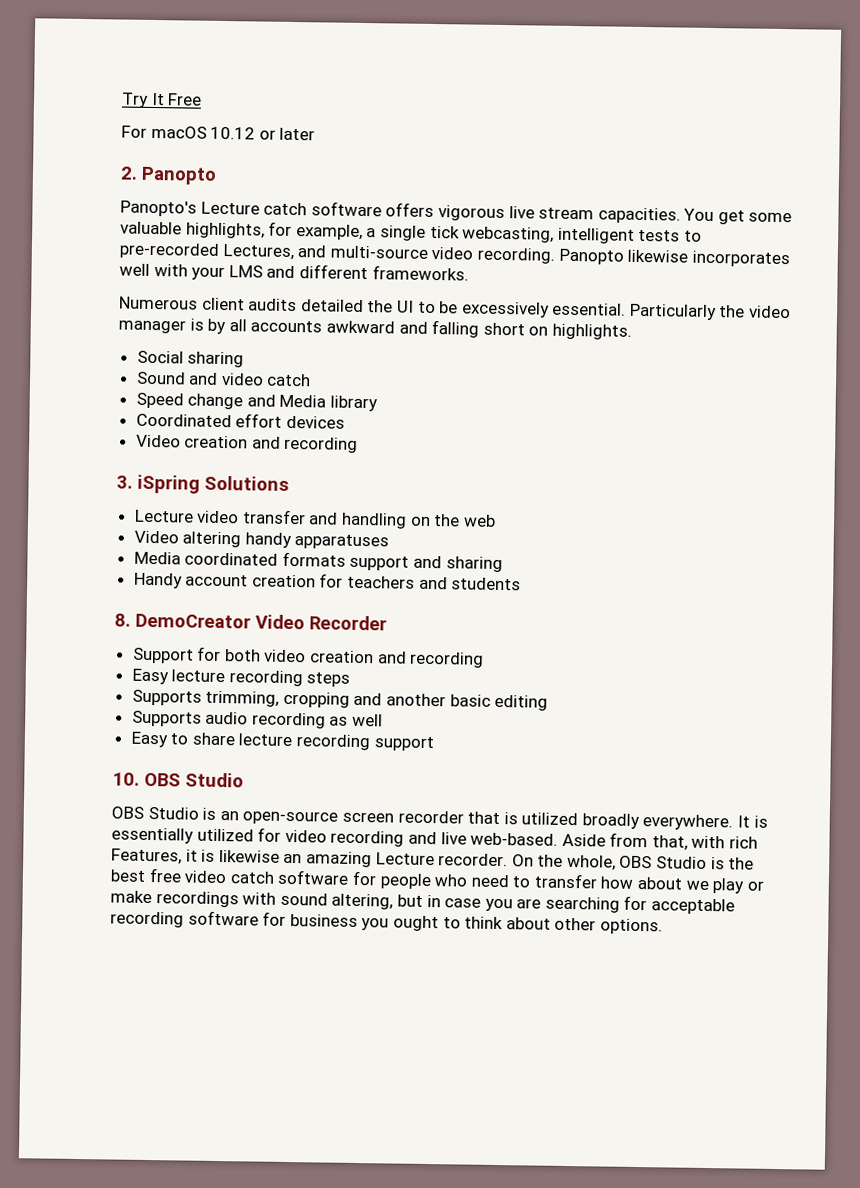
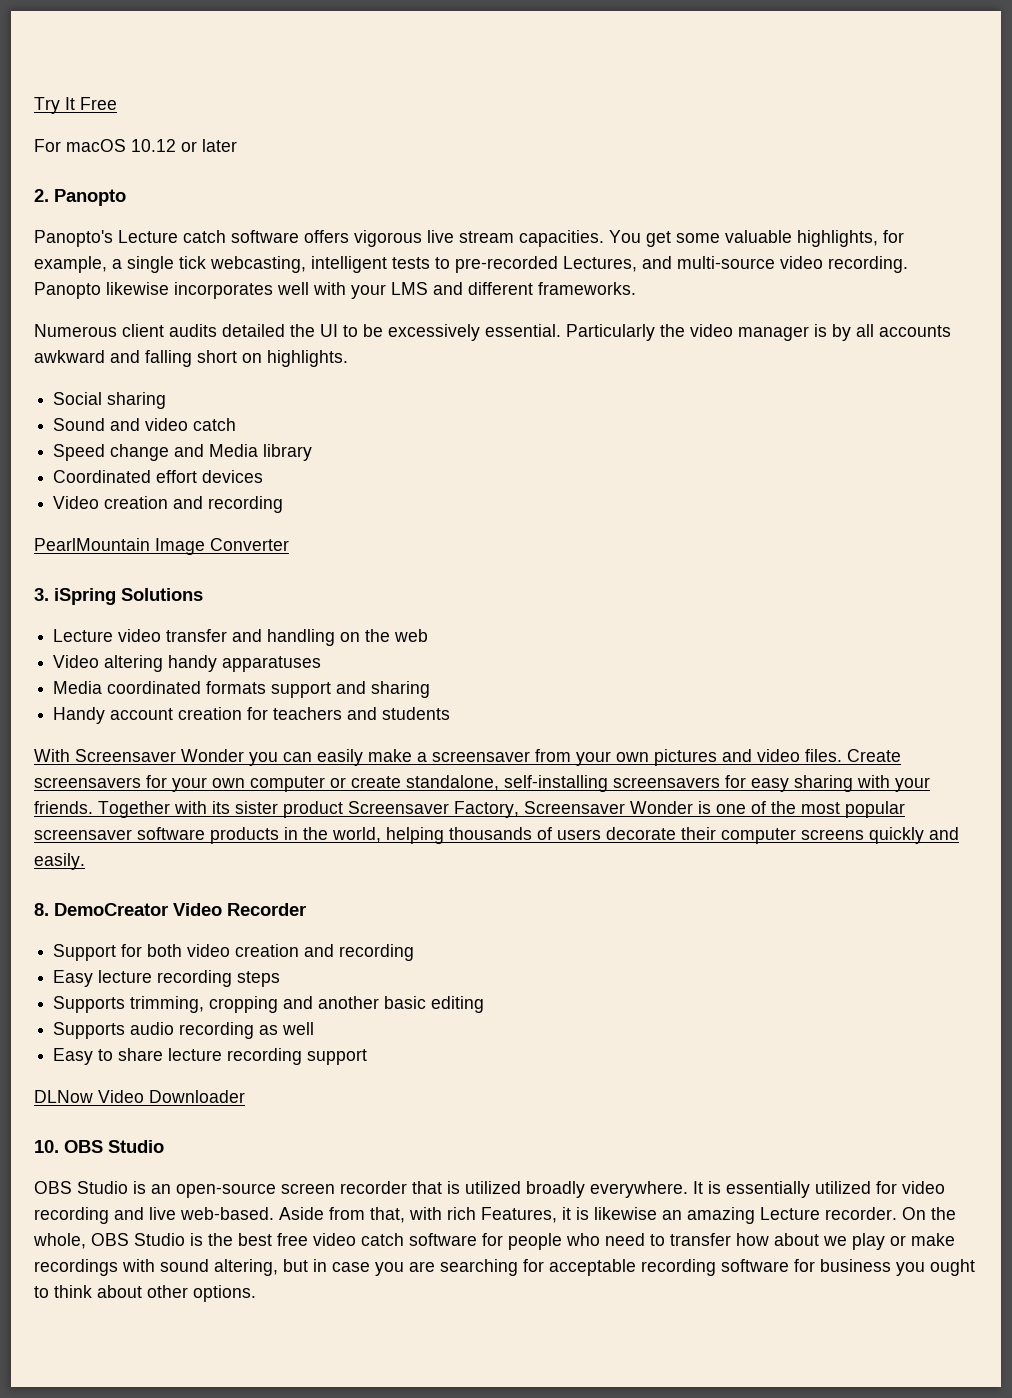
+ PearlMountain Image Converter
+ With Screensaver Wonder you can easily make a screensaver from your own pictures and video files. Create screensavers for your own computer or create standalone, self-installing screensavers for easy sharing with your friends. Together with its sister product Screensaver Factory, Screensaver Wonder is one of the most popular screensaver software products in the world, helping thousands of users decorate their computer screens quickly and easily.
+ DLNow Video Downloader

